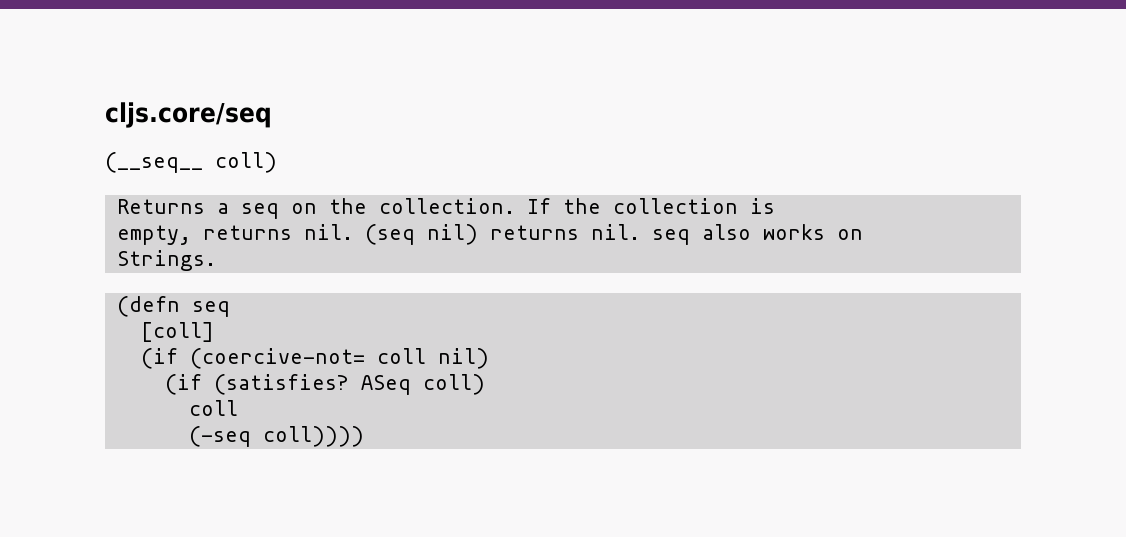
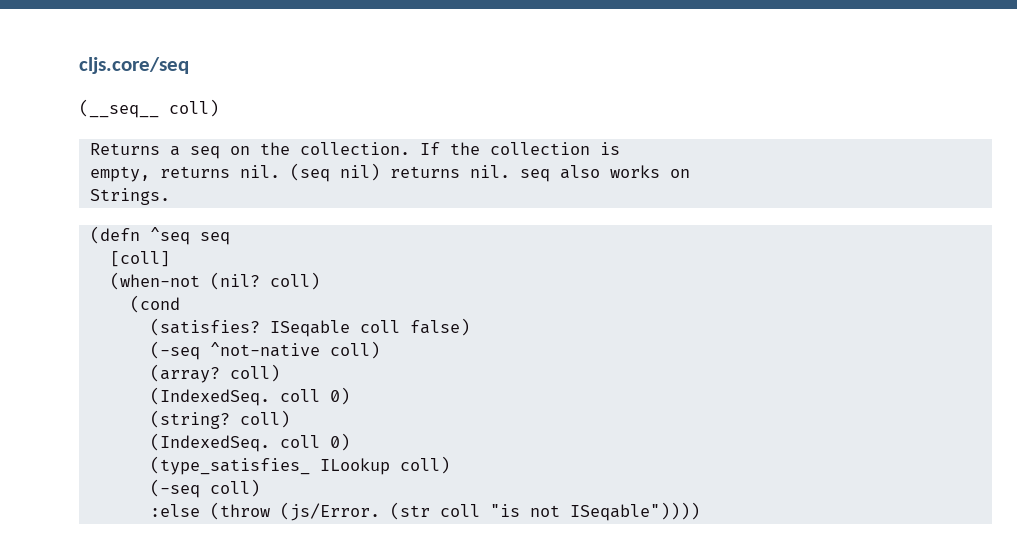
- (defn seq
+ (defn ^seq seq
- (if (coercive-not= coll nil)
- (if (satisfies? ASeq coll)
- coll
- (-seq coll))))
+ (when-not (nil? coll)
+ (cond
+ (satisfies? ISeqable coll false)
+ (-seq ^not-native coll)
+ (array? coll)
+ (IndexedSeq. coll 0)
+ (string? coll)
+ (IndexedSeq. coll 0)
+ (type_satisfies_ ILookup coll)
+ (-seq coll)
+ :else (throw (js/Error. (str coll "is not ISeqable"))))

